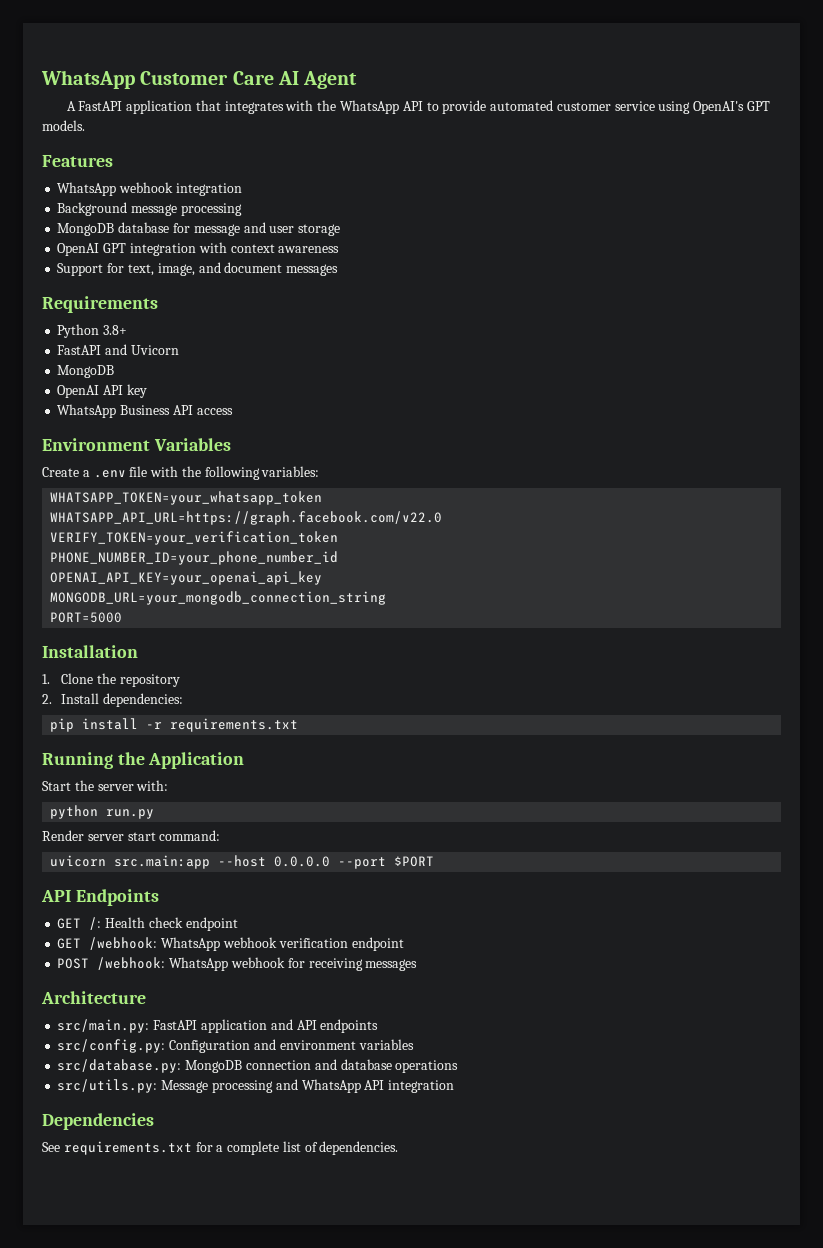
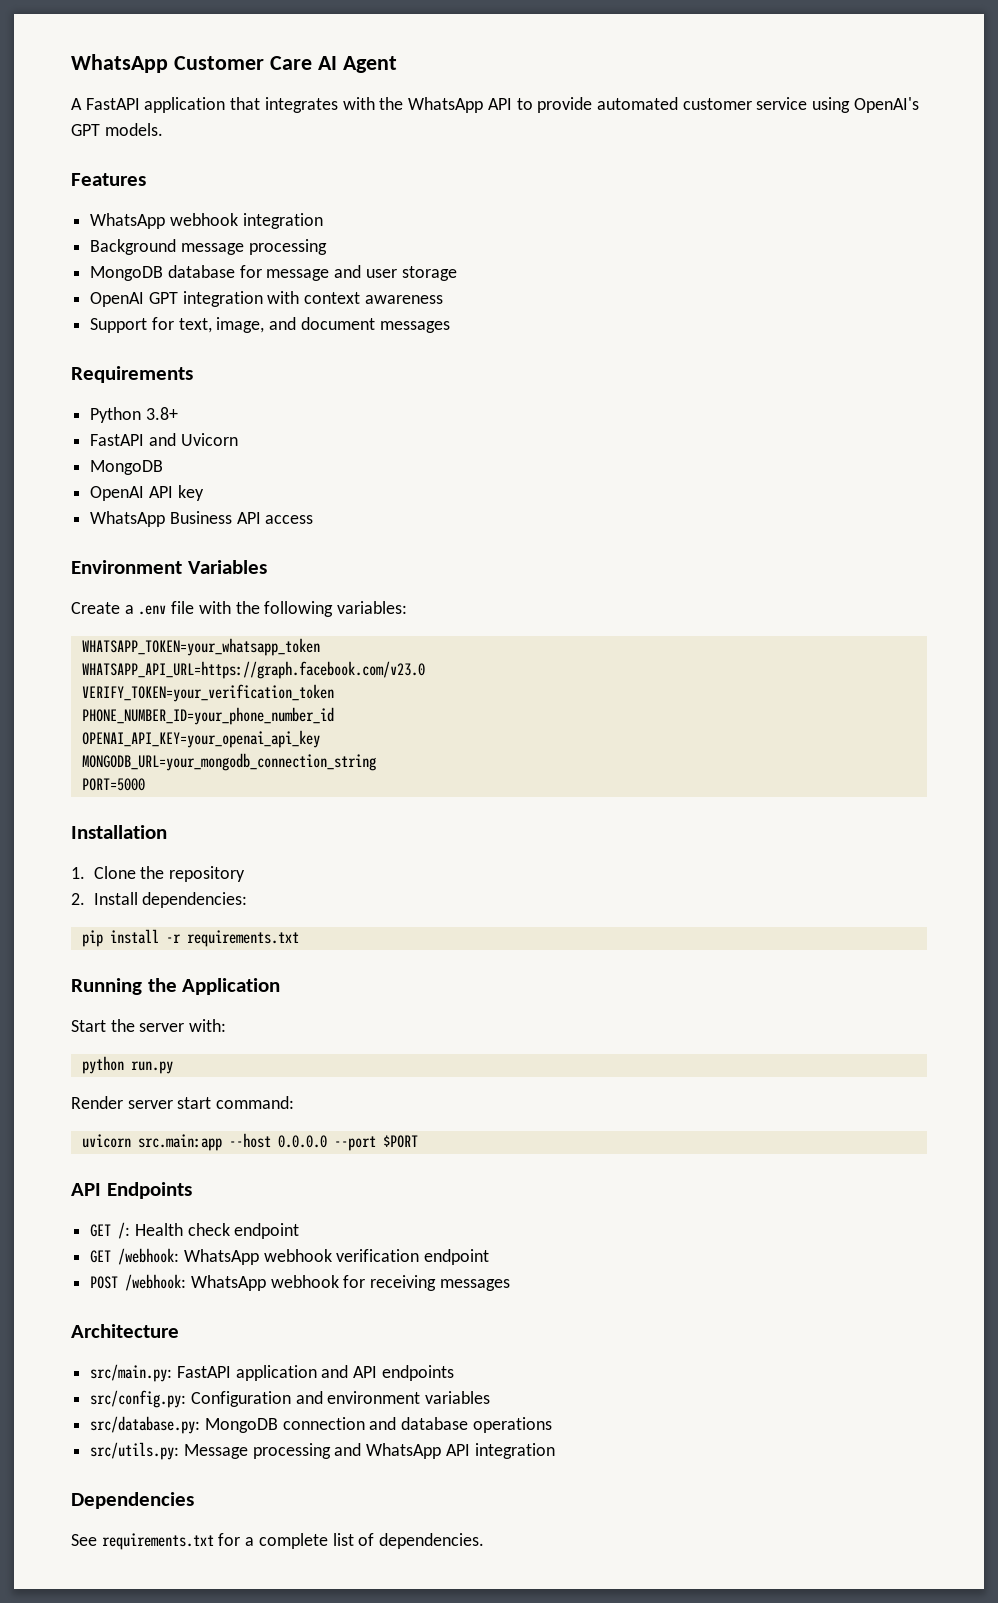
- WHATSAPP_API_URL=https://graph.facebook.com/v22.0
+ WHATSAPP_API_URL=https://graph.facebook.com/v23.0

